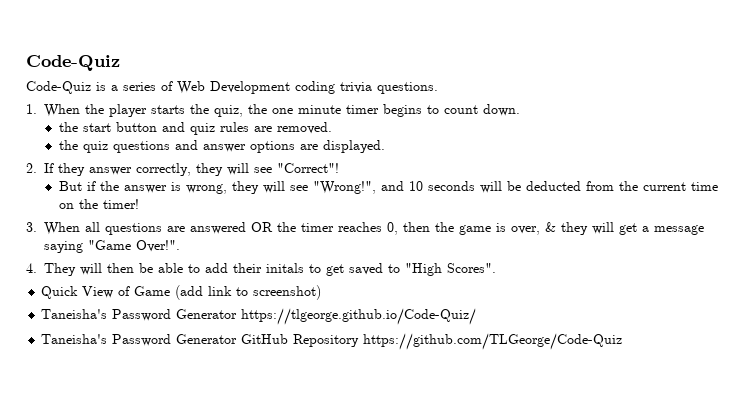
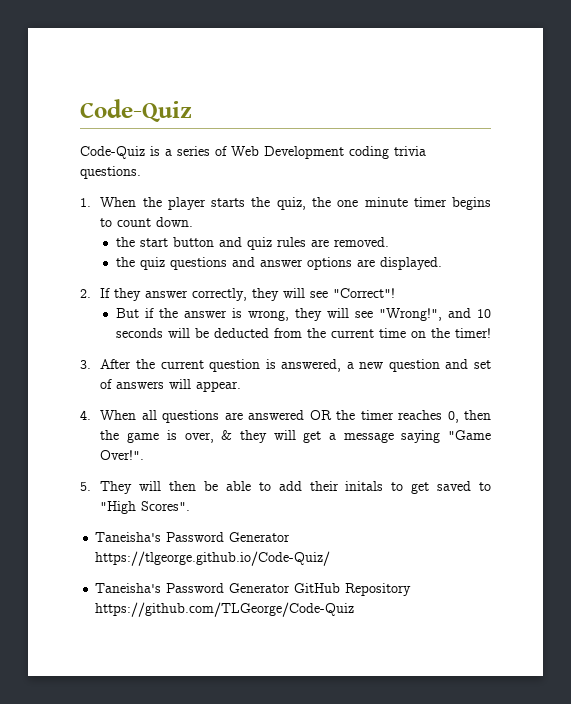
- 3. When all questions are answered OR the timer reaches 0, then the game is over, & they will get a message saying "Game Over!".
+ 3. After the current question is answered, a new question and set of answers will appear.
+ 4. When all questions are answered OR the timer reaches 0, then the game is over, & they will get a message saying "Game Over!".
- 4. They will then be able to add their initals to get saved to "High Scores".
+ 5. They will then be able to add their initals to get saved to "High Scores".
- Quick View of Game (add link to screenshot)

